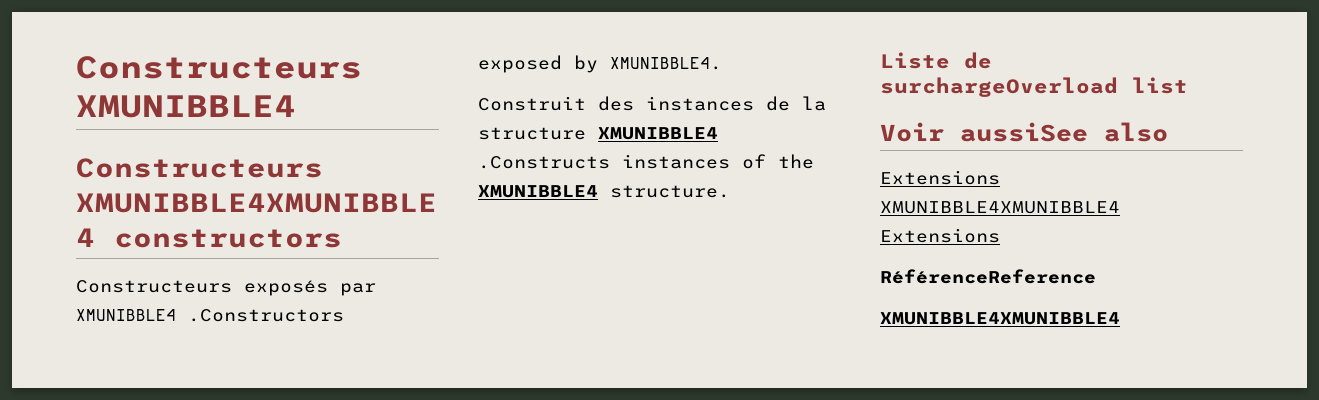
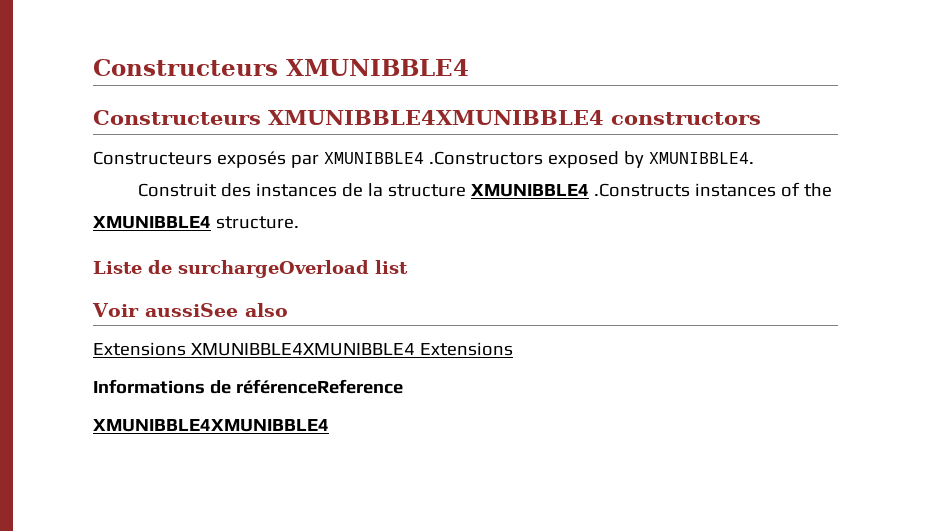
- RéférenceReference
+ Informations de référenceReference

